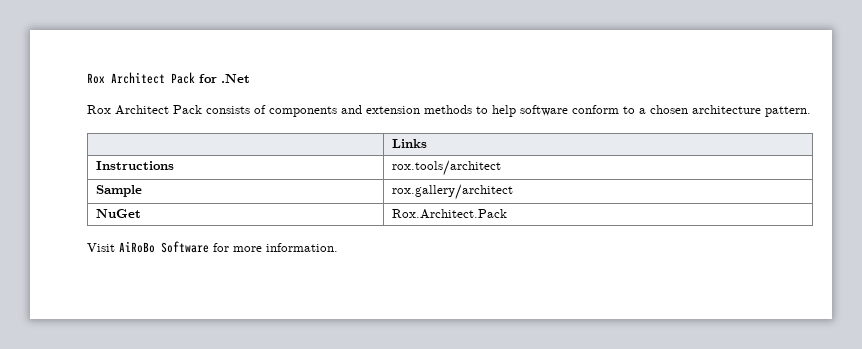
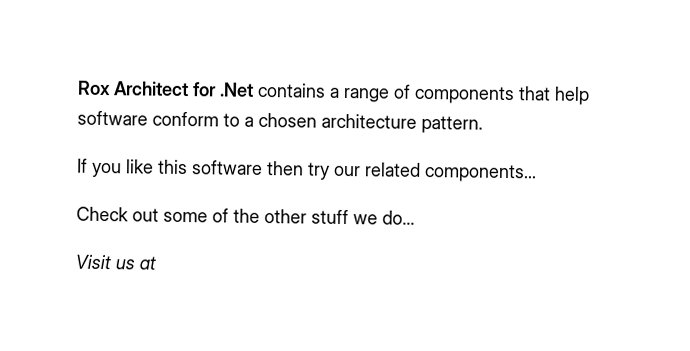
- Rox Architect Pack for .Net
- Rox Architect Pack consists of components and extension methods to help software conform to a chosen architecture pattern.
+ Rox Architect for .Net contains a range of components that help software conform to a chosen architecture pattern.
- | Links
- Instructions | rox.tools/architect
- Sample | rox.gallery/architect
- NuGet | Rox.Architect.Pack
- Visit AiRoBo Software for more information.
+ If you like this software then try our related components...
+ Check out some of the other stuff we do...
+ Visit us at

